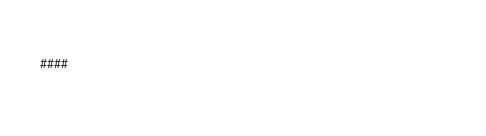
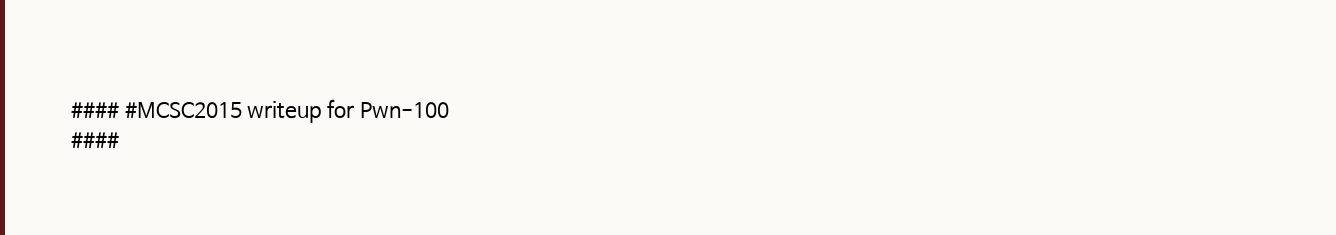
+ #### #MCSC2015 writeup for Pwn-100

